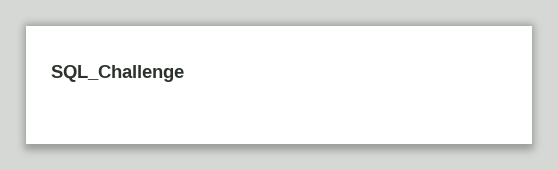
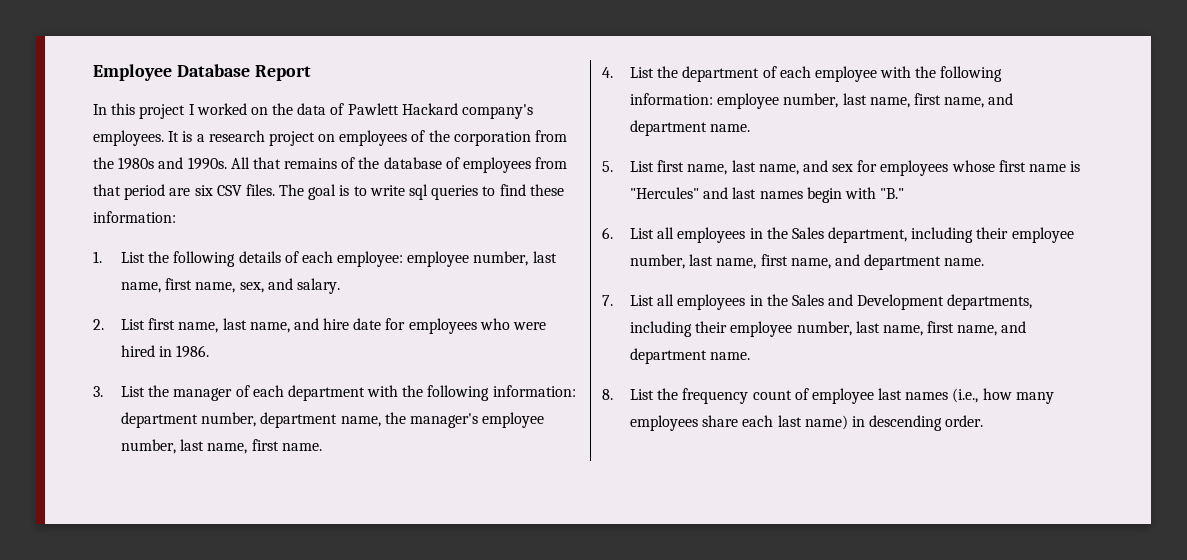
- SQL_Challenge
+ Employee Database Report
+ In this project I worked on the data of Pawlett Hackard company's employees. It is a research project on employees of the corporation from the 1980s and 1990s. All that remains of the database of employees from that period are six CSV files. The goal is to write sql queries to find these information:
+ 1. List the following details of each employee: employee number, last name, first name, sex, and salary.
+ 2. List first name, last name, and hire date for employees who were hired in 1986.
+ 3. List the manager of each department with the following information: department number, department name, the manager's employee number, last name, first name.
+ 4. List the department of each employee with the following information: employee number, last name, first name, and department name.
+ 5. List first name, last name, and sex for employees whose first name is "Hercules" and last names begin with "B."
+ 6. List all employees in the Sales department, including their employee number, last name, first name, and department name.
+ 7. List all employees in the Sales and Development departments, including their employee number, last name, first name, and department name.
+ 8. List the frequency count of employee last names (i.e., how many employees share each last name) in descending order.

